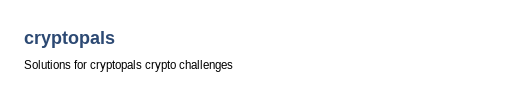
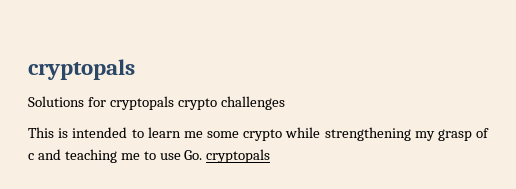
+ This is intended to learn me some crypto while strengthening my grasp of c and teaching me to use Go. cryptopals

